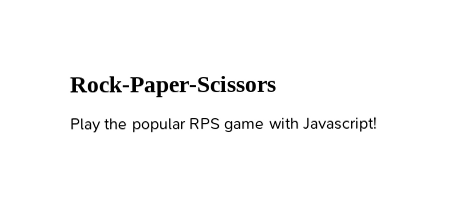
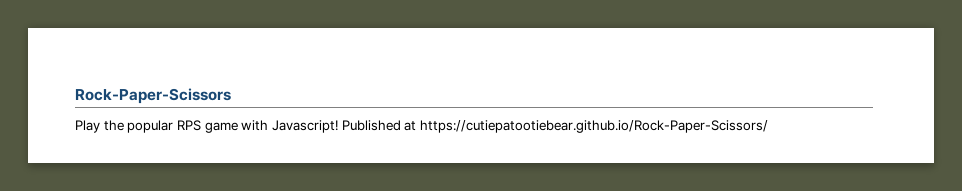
+ Published at https://cutiepatootiebear.github.io/Rock-Paper-Scissors/

